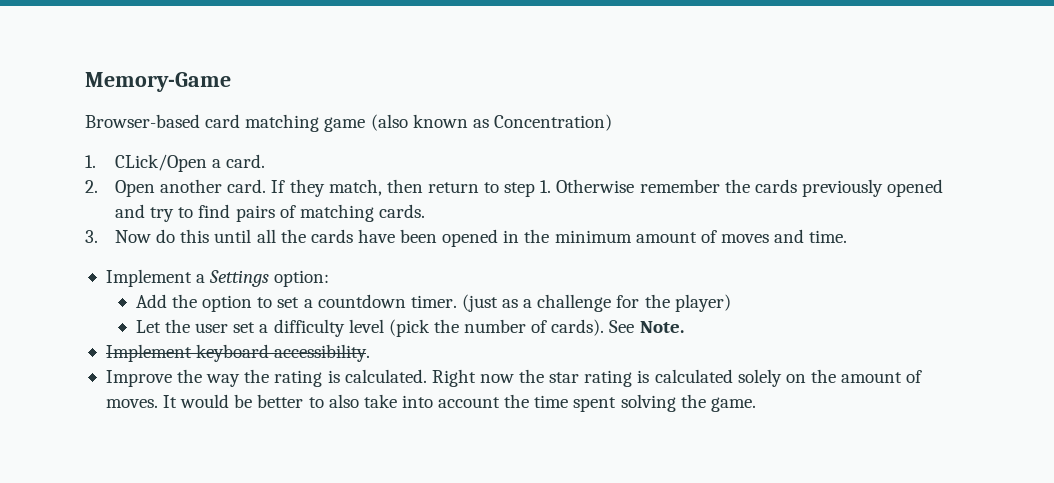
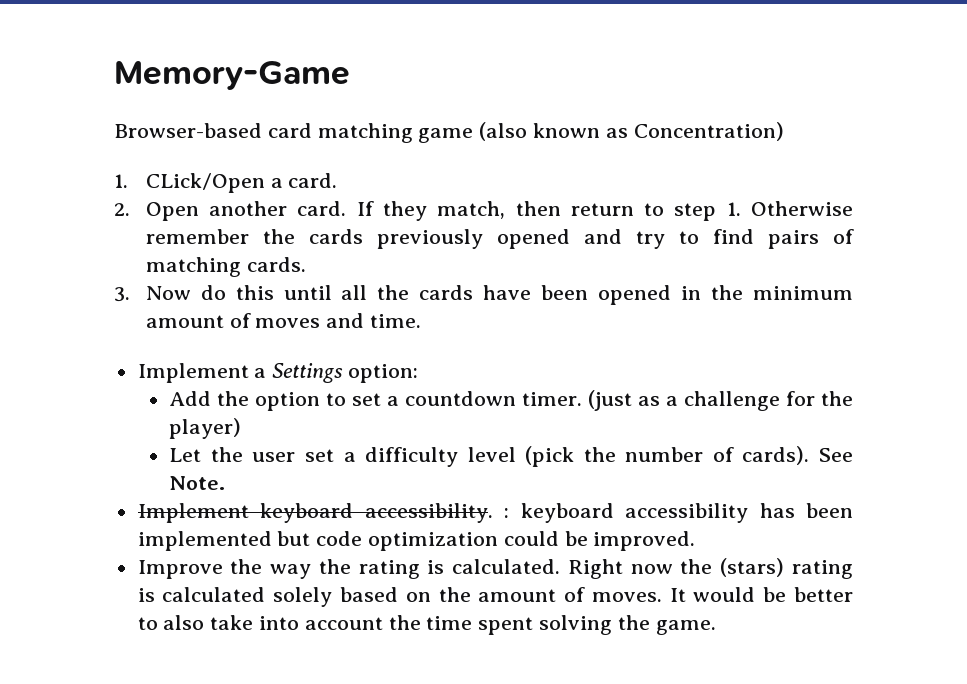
- Implement keyboard accessibility.
+ Implement keyboard accessibility. : keyboard accessibility has been implemented but code optimization could be improved.
- Right now the star rating is calculated solely on the amount of moves.
+ Right now the (stars) rating is calculated solely based on the amount of moves.

